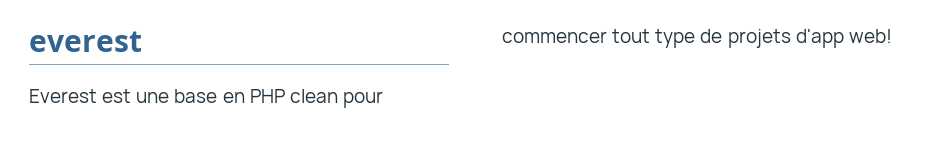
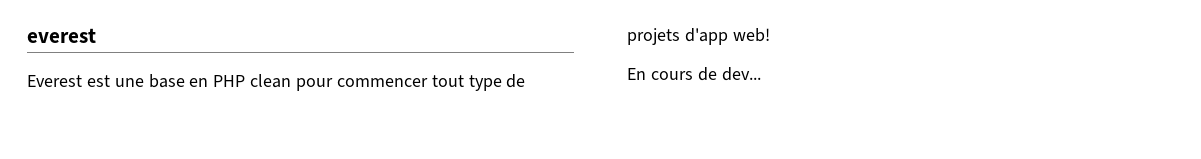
+ En cours de dev...

